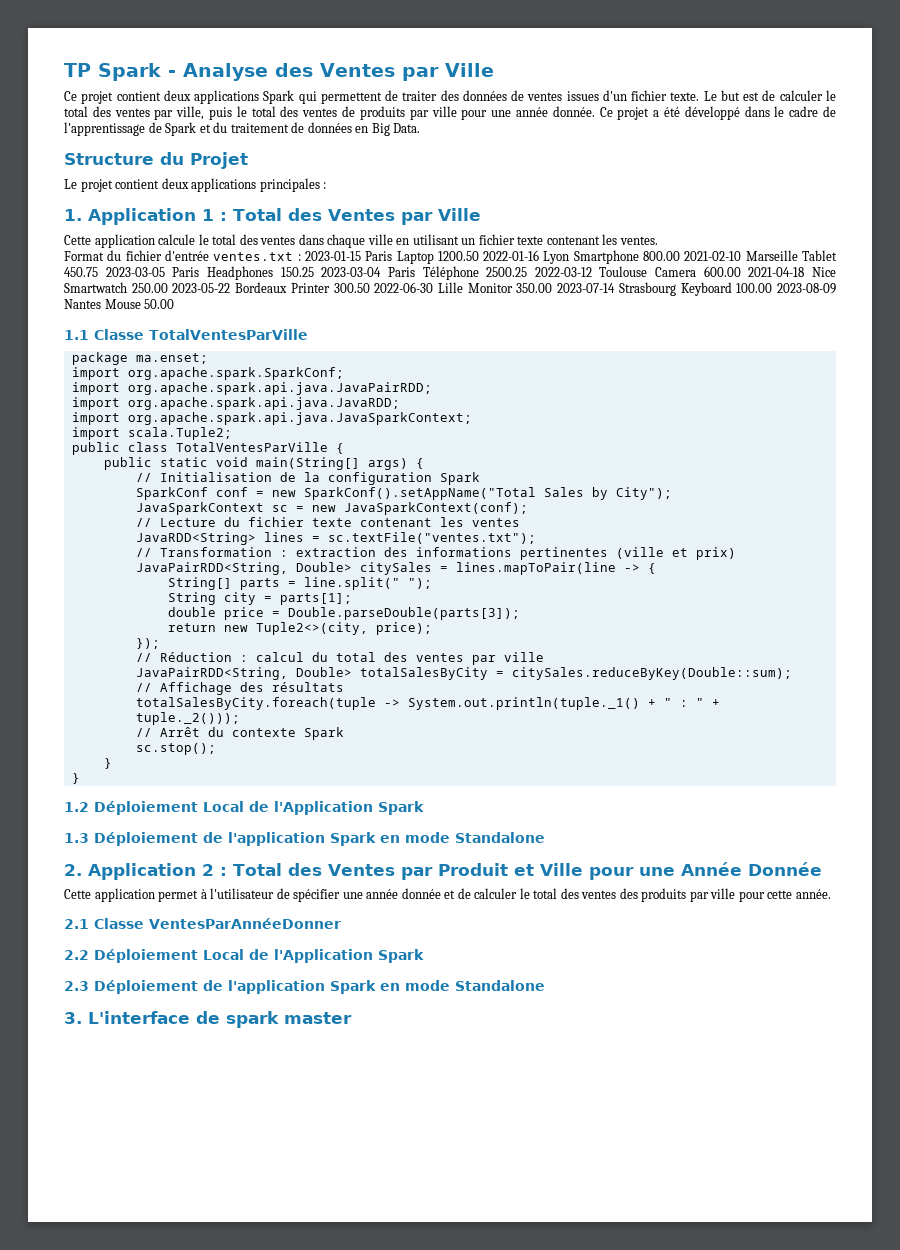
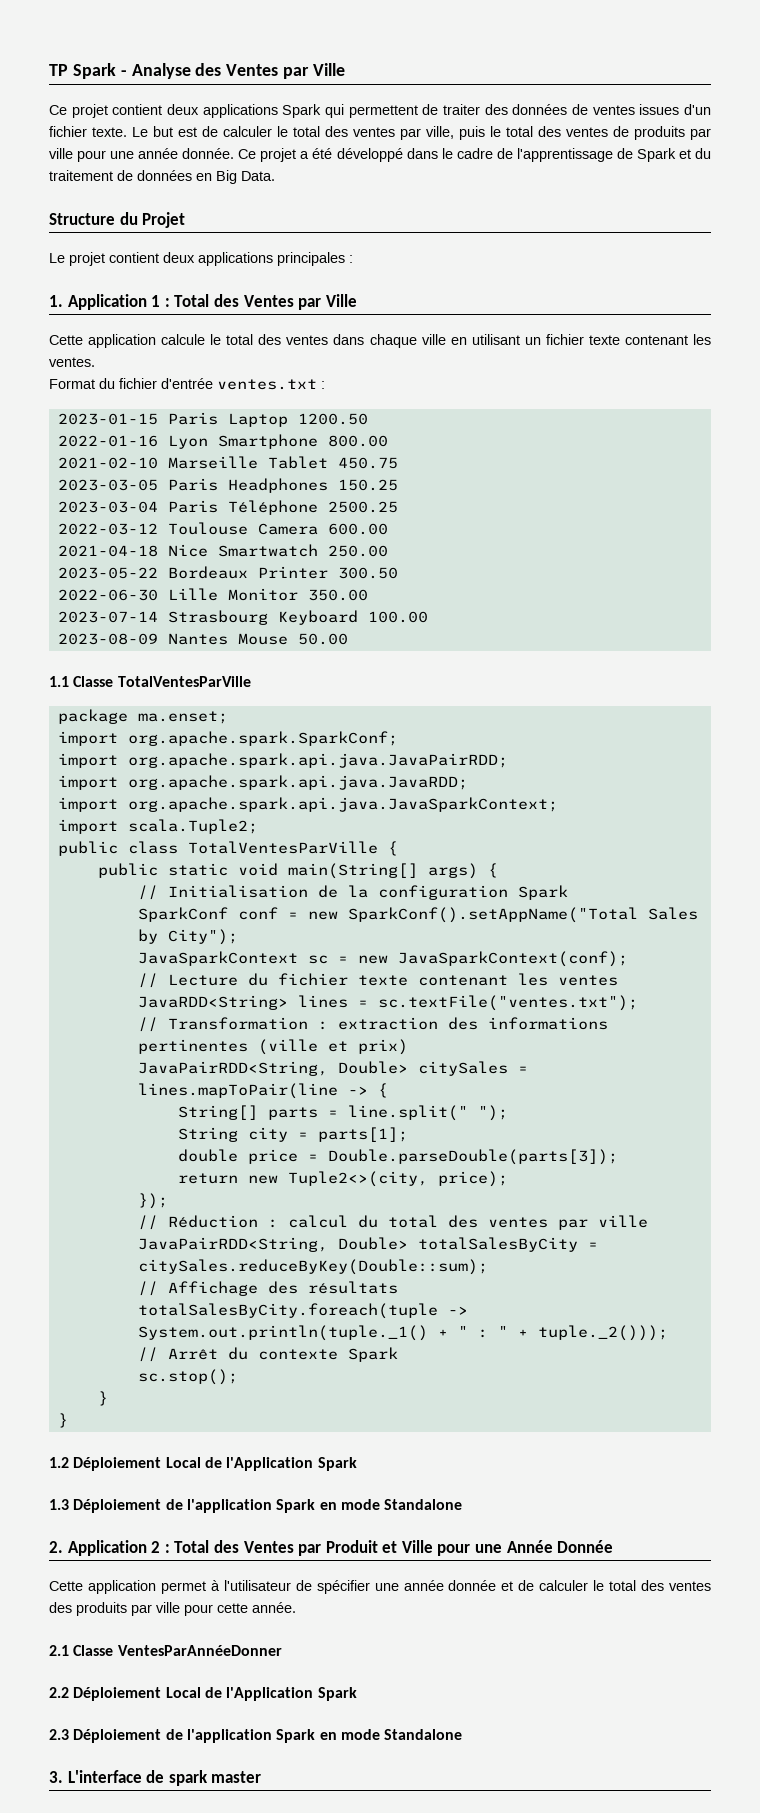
- Format du fichier d'entrée ventes.txt : 2023-01-15 Paris Laptop 1200.50 2022-01-16 Lyon Smartphone 800.00 2021-02-10 Marseille Tablet 450.75 2023-03-05 Paris Headphones 150.25 2023-03-04 Paris Téléphone 2500.25 2022-03-12 Toulouse Camera 600.00 2021-04-18 Nice Smartwatch 250.00 2023-05-22 Bordeaux Printer 300.50 2022-06-30 Lille Monitor 350.00 2023-07-14 Strasbourg Keyboard 100.00 2023-08-09 Nantes Mouse 50.00
+ Format du fichier d'entrée ventes.txt :
+ 2023-01-15 Paris Laptop 1200.50
+ 2022-01-16 Lyon Smartphone 800.00
+ 2021-02-10 Marseille Tablet 450.75
+ 2023-03-05 Paris Headphones 150.25
+ 2023-03-04 Paris Téléphone 2500.25
+ 2022-03-12 Toulouse Camera 600.00
+ 2021-04-18 Nice Smartwatch 250.00
+ 2023-05-22 Bordeaux Printer 300.50
+ 2022-06-30 Lille Monitor 350.00
+ 2023-07-14 Strasbourg Keyboard 100.00
+ 2023-08-09 Nantes Mouse 50.00

